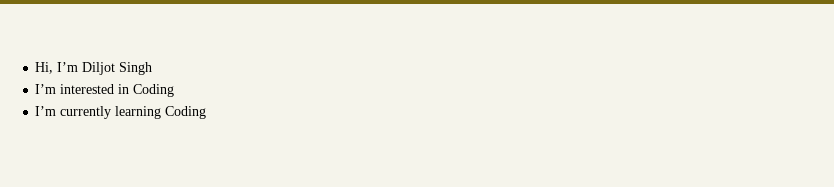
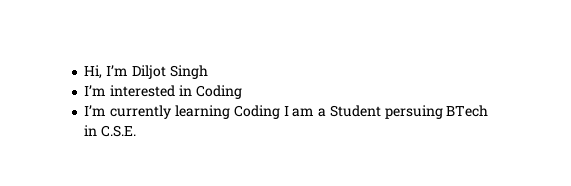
- I’m currently learning Coding
+ I’m currently learning Coding I am a Student persuing BTech in C.S.E.

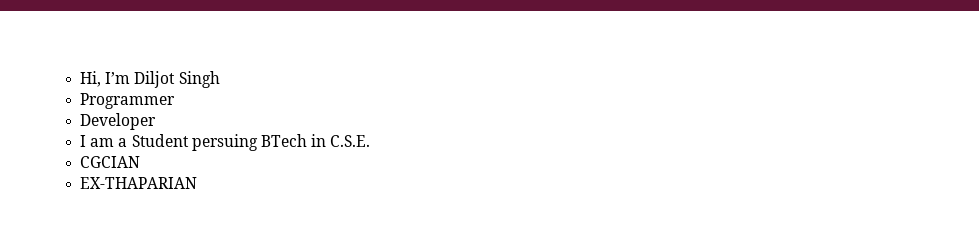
- I’m interested in Coding
- I’m currently learning Coding I am a Student persuing BTech in C.S.E.
+ Programmer
+ Developer
+ I am a Student persuing BTech in C.S.E.
+ CGCIAN
+ EX-THAPARIAN

